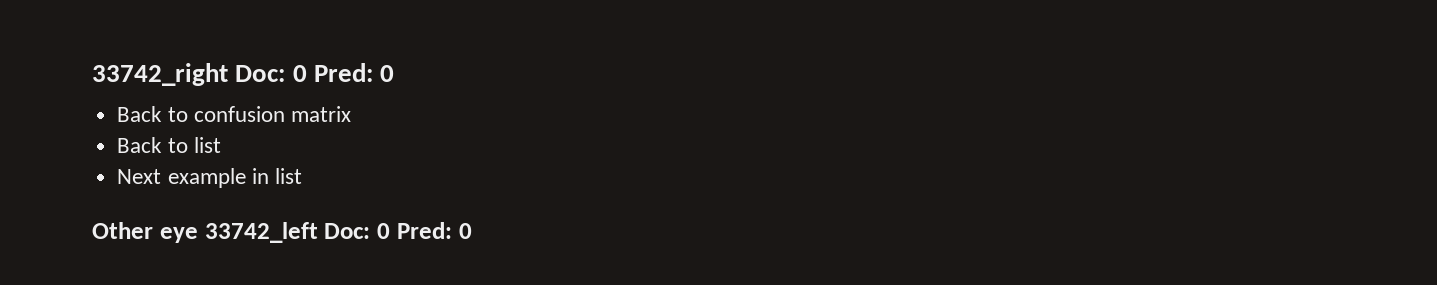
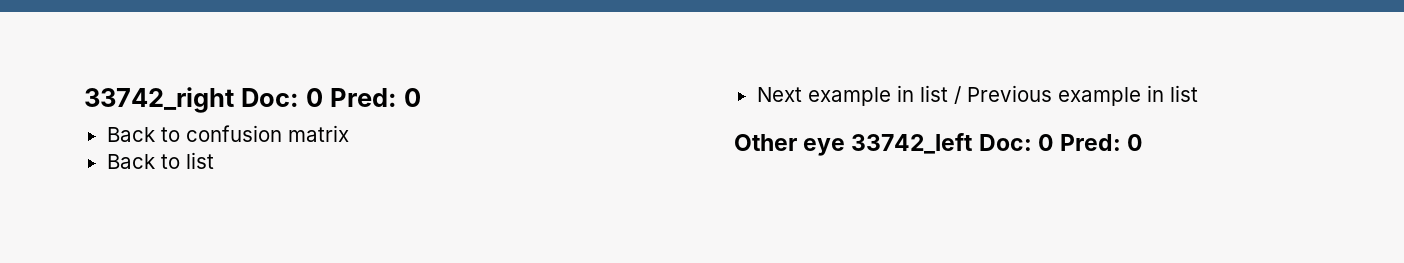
- Next example in list
+ Next example in list / Previous example in list

